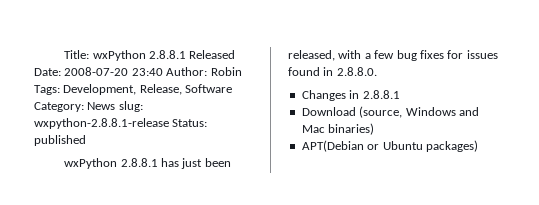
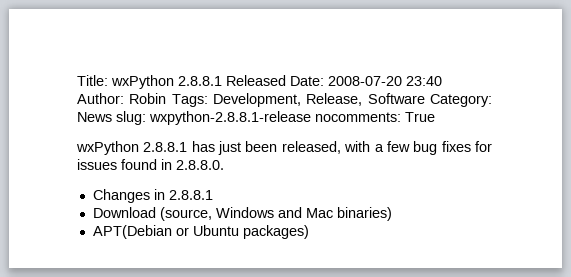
- Title: wxPython 2.8.8.1 Released Date: 2008-07-20 23:40 Author: Robin Tags: Development, Release, Software Category: News slug: wxpython-2.8.8.1-release Status: published
+ Title: wxPython 2.8.8.1 Released Date: 2008-07-20 23:40 Author: Robin Tags: Development, Release, Software Category: News slug: wxpython-2.8.8.1-release nocomments: True

